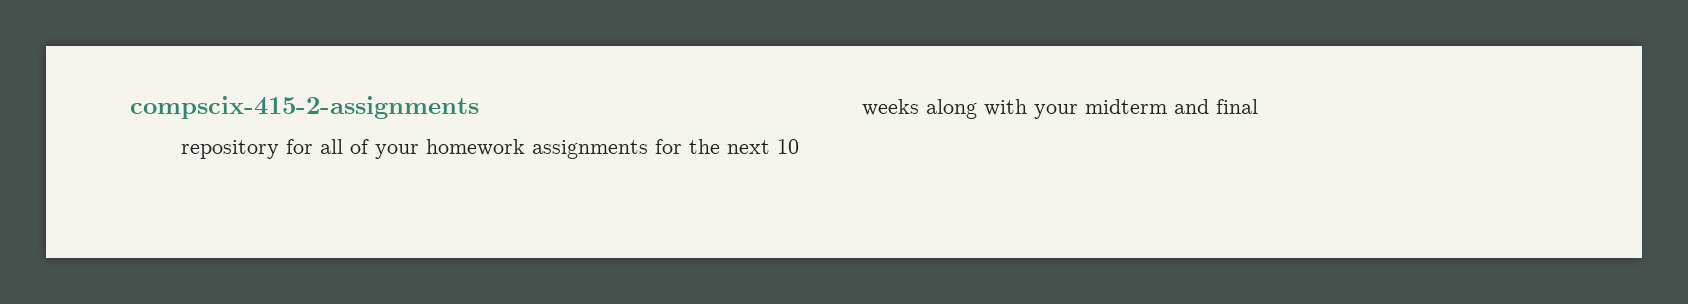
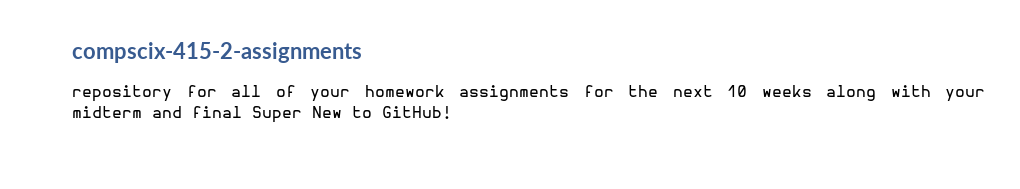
- repository for all of your homework assignments for the next 10 weeks along with your midterm and final
+ repository for all of your homework assignments for the next 10 weeks along with your midterm and final Super New to GitHub!

